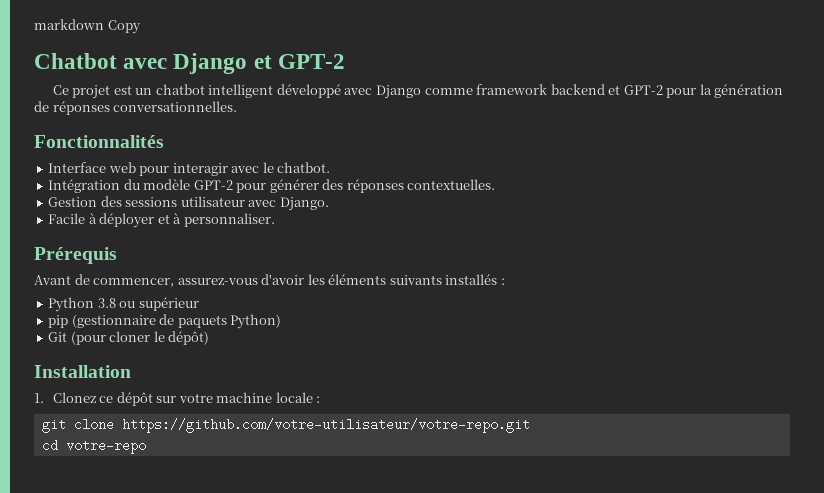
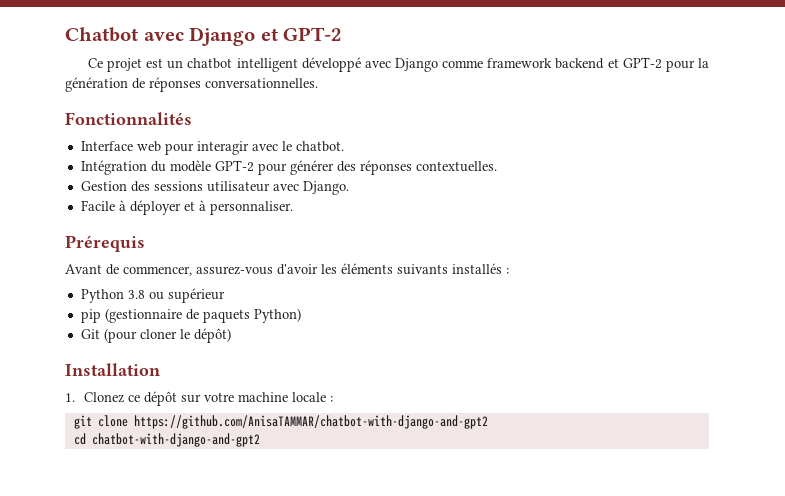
- markdown Copy
- git clone https://github.com/votre-utilisateur/votre-repo.git
+ git clone https://github.com/AnisaTAMMAR/chatbot-with-django-and-gpt2
- cd votre-repo
+ cd chatbot-with-django-and-gpt2

